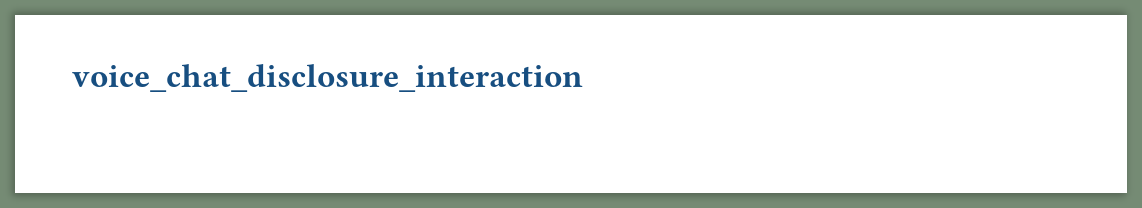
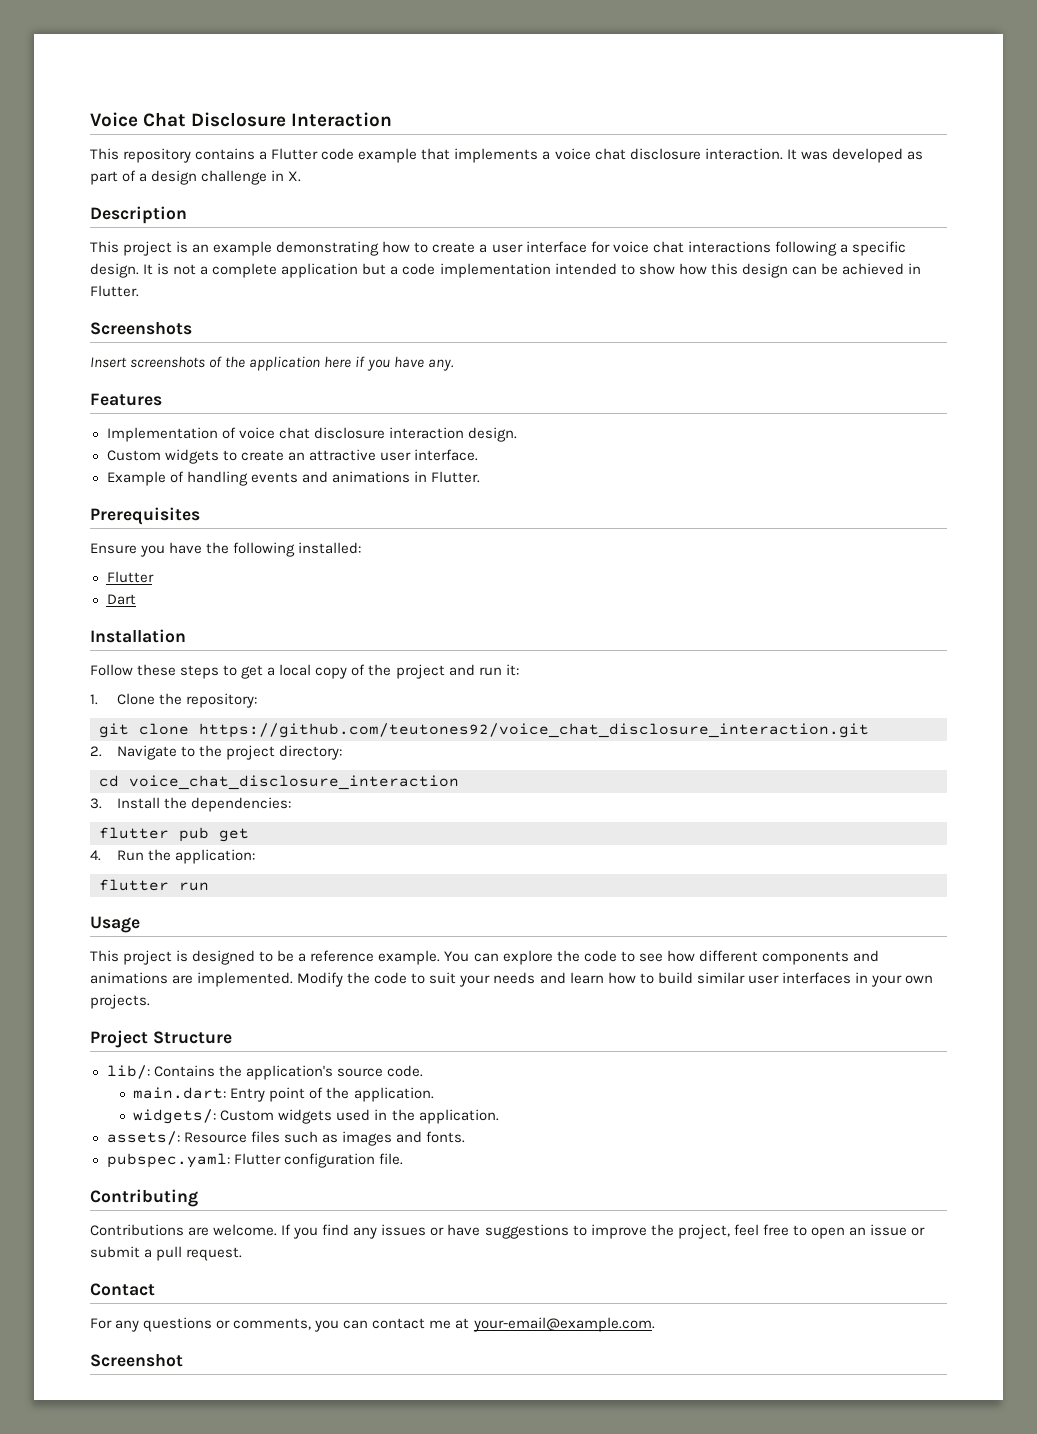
- voice_chat_disclosure_interaction
+ Voice Chat Disclosure Interaction
+ This repository contains a Flutter code example that implements a voice chat disclosure interaction. It was developed as part of a design challenge in X.
+ Description
+ This project is an example demonstrating how to create a user interface for voice chat interactions following a specific design. It is not a complete application but a code implementation intended to show how this design can be achieved in Flutter.
+ Screenshots
+ Insert screenshots of the application here if you have any.
+ Features
+ Implementation of voice chat disclosure interaction design.
+ Custom widgets to create an attractive user interface.
+ Example of handling events and animations in Flutter.
+ Prerequisites
+ Ensure you have the following installed:
+ Flutter
+ Dart
+ Installation
+ Follow these steps to get a local copy of the project and run it:
+ 1. Clone the repository:
+ git clone https://github.com/teutones92/voice_chat_disclosure_interaction.git
+ 2. Navigate to the project directory:
+ cd voice_chat_disclosure_interaction
+ 3. Install the dependencies:
+ flutter pub get
+ 4. Run the application:
+ flutter run
+ Usage
+ This project is designed to be a reference example. You can explore the code to see how different components and animations are implemented. Modify the code to suit your needs and learn how to build similar user interfaces in your own projects.
+ Project Structure
+ lib/: Contains the application's source code.
+ main.dart: Entry point of the application.
+ widgets/: Custom widgets used in the application.
+ assets/: Resource files such as images and fonts.
+ pubspec.yaml: Flutter configuration file.
+ Contributing
+ Contributions are welcome. If you find any issues or have suggestions to improve the project, feel free to open an issue or submit a pull request.
+ Contact
+ For any questions or comments, you can contact me at your-email@example.com.
+ Screenshot

